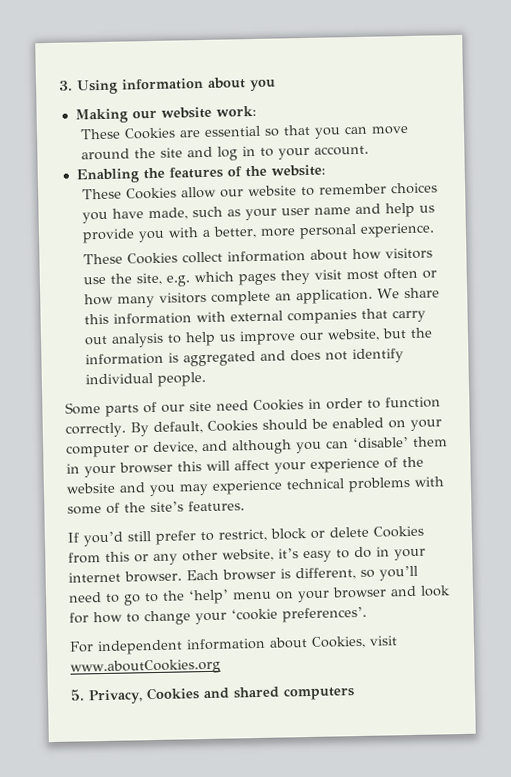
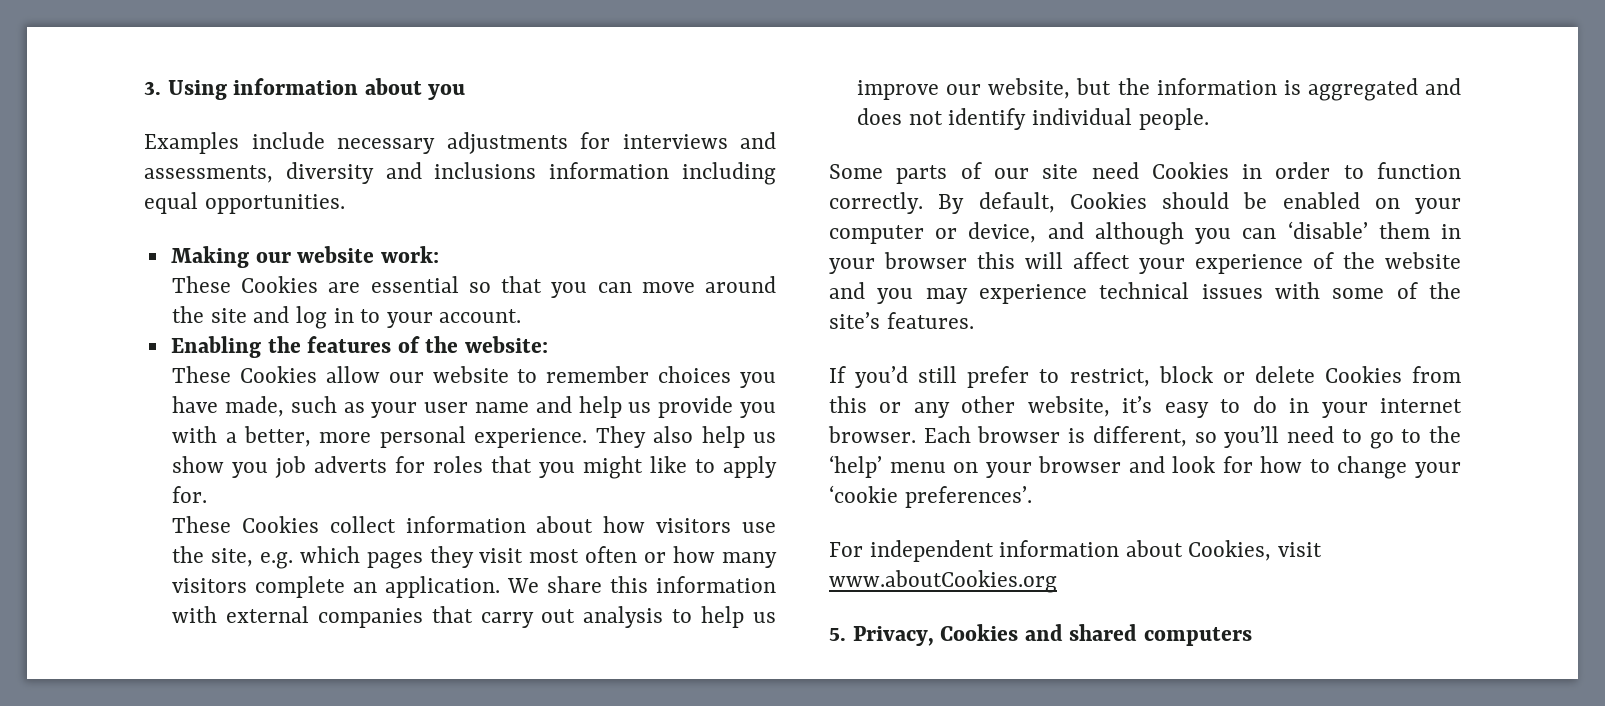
+ Examples include necessary adjustments for interviews and assessments, diversity and inclusions information including equal opportunities.
+ They also help us show you job adverts for roles that you might like to apply for.
- By default, Cookies should be enabled on your computer or device, and although you can ‘disable’ them in your browser this will affect your experience of the website and you may experience technical problems with some of the site’s features.
+ By default, Cookies should be enabled on your computer or device, and although you can ‘disable’ them in your browser this will affect your experience of the website and you may experience technical issues with some of the site’s features.

